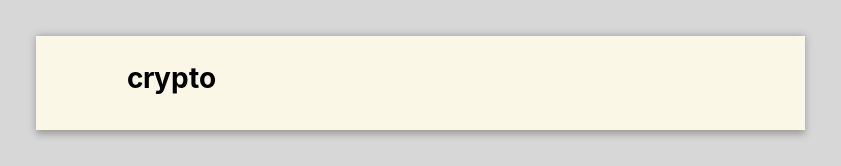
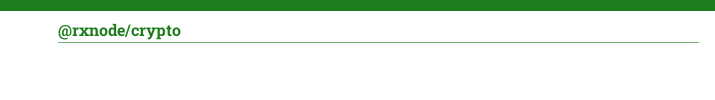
- crypto
+ @rxnode/crypto

